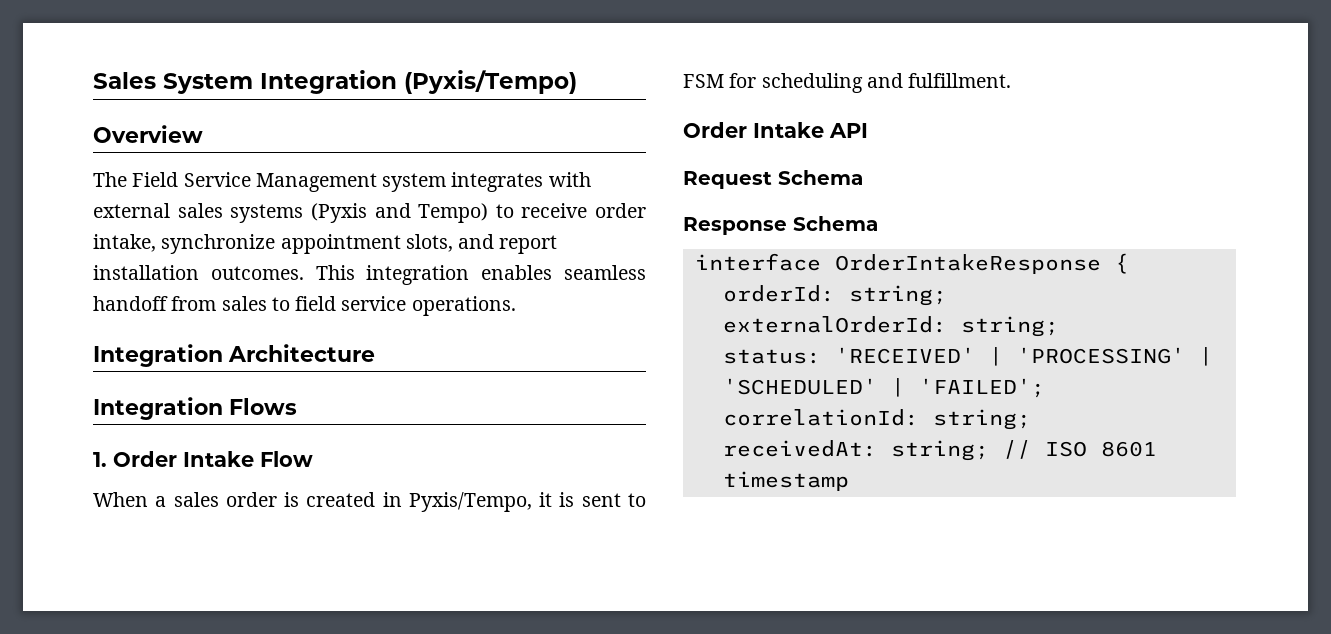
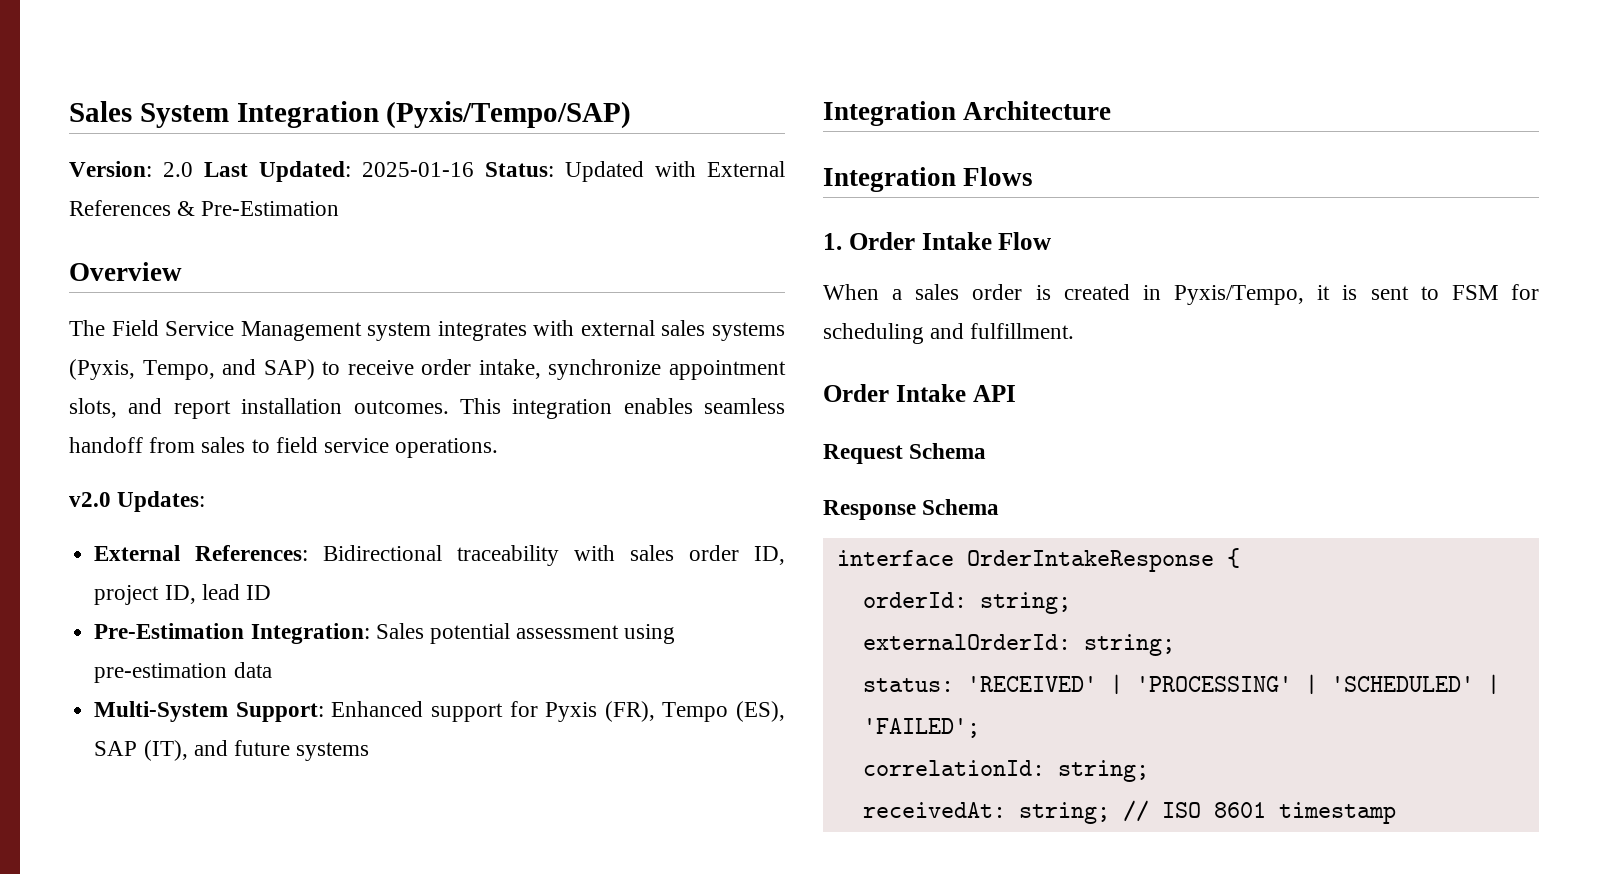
- Sales System Integration (Pyxis/Tempo)
+ Sales System Integration (Pyxis/Tempo/SAP)
+ Version: 2.0 Last Updated: 2025-01-16 Status: Updated with External References & Pre-Estimation
- The Field Service Management system integrates with external sales systems (Pyxis and Tempo) to receive order intake, synchronize appointment slots, and report installation outcomes.
+ The Field Service Management system integrates with external sales systems (Pyxis, Tempo, and SAP) to receive order intake, synchronize appointment slots, and report installation outcomes.
+ v2.0 Updates:
+ External References: Bidirectional traceability with sales order ID, project ID, lead ID
+ Pre-Estimation Integration: Sales potential assessment using pre-estimation data
+ Multi-System Support: Enhanced support for Pyxis (FR), Tempo (ES), SAP (IT), and future systems

